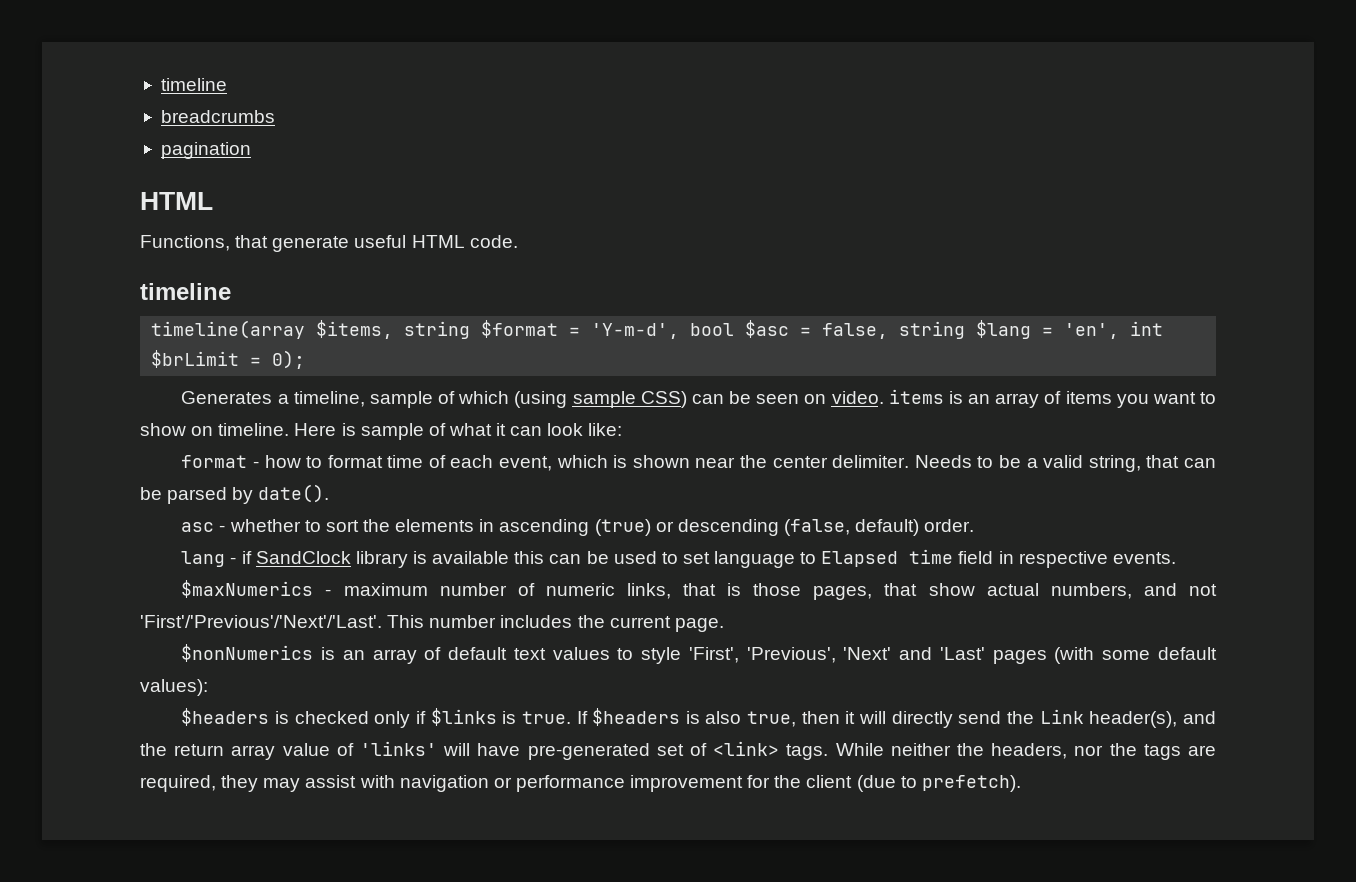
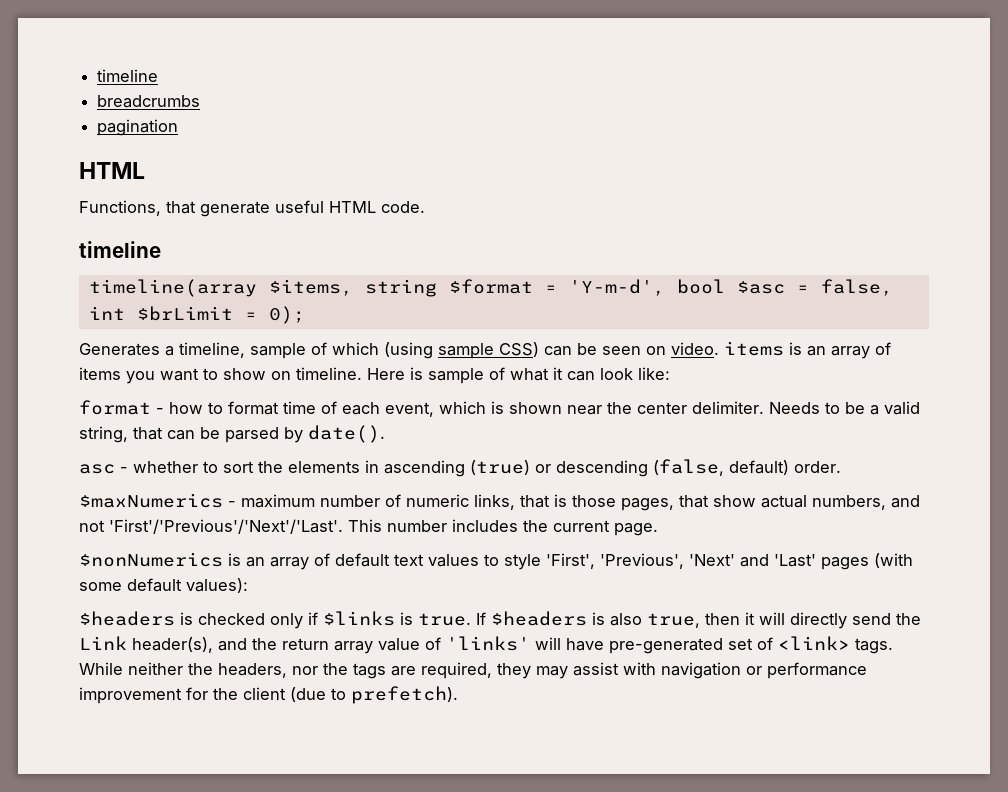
- timeline(array $items, string $format = 'Y-m-d', bool $asc = false, string $lang = 'en', int $brLimit = 0);
+ timeline(array $items, string $format = 'Y-m-d', bool $asc = false, int $brLimit = 0);
- lang - if SandClock library is available this can be used to set language to Elapsed time field in respective events.

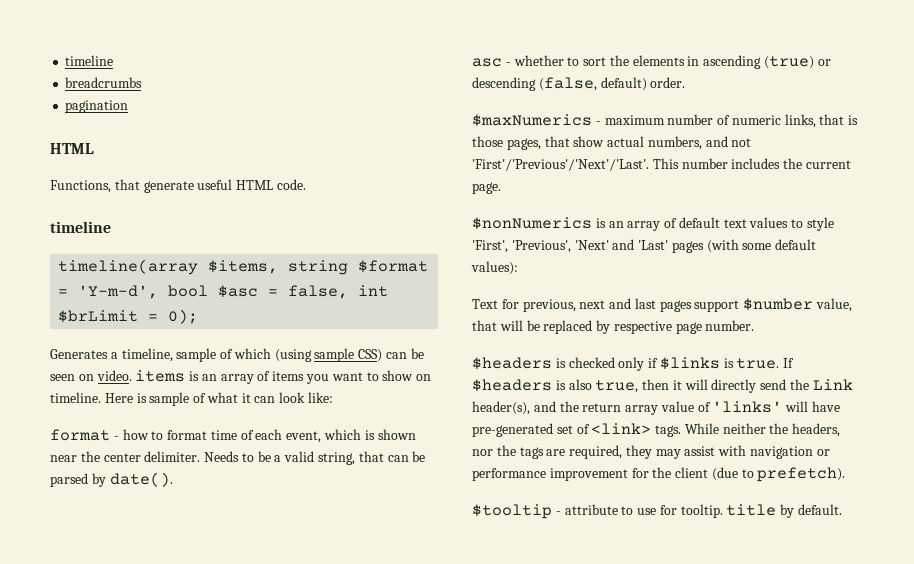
+ Text for previous, next and last pages support $number value, that will be replaced by respective page number.
+ $tooltip - attribute to use for tooltip. title by default.

